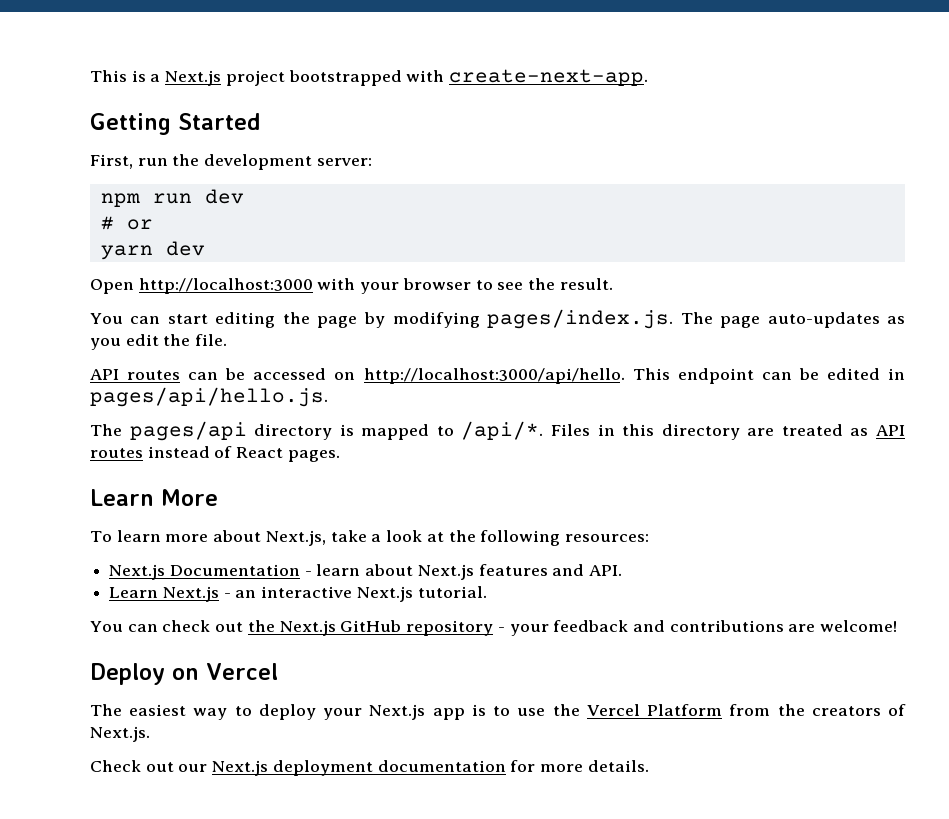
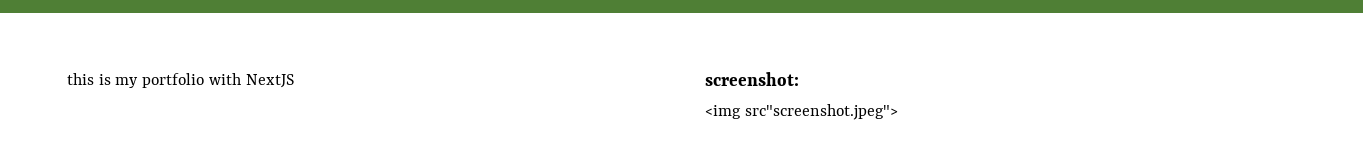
- This is a Next.js project bootstrapped with create-next-app.
- Getting Started
- First, run the development server:
- npm run dev
- # or
- yarn dev
- Open http://localhost:3000 with your browser to see the result.
- You can start editing the page by modifying pages/index.js. The page auto-updates as you edit the file.
- API routes can be accessed on http://localhost:3000/api/hello. This endpoint can be edited in pages/api/hello.js.
- The pages/api directory is mapped to /api/*. Files in this directory are treated as API routes instead of React pages.
- Learn More
- To learn more about Next.js, take a look at the following resources:
- Next.js Documentation - learn about Next.js features and API.
- Learn Next.js - an interactive Next.js tutorial.
- You can check out the Next.js GitHub repository - your feedback and contributions are welcome!
- Deploy on Vercel
- The easiest way to deploy your Next.js app is to use the Vercel Platform from the creators of Next.js.
- Check out our Next.js deployment documentation for more details.
+ this is my portfolio with NextJS
+ screenshot:
+ <img src"screenshot.jpeg">

